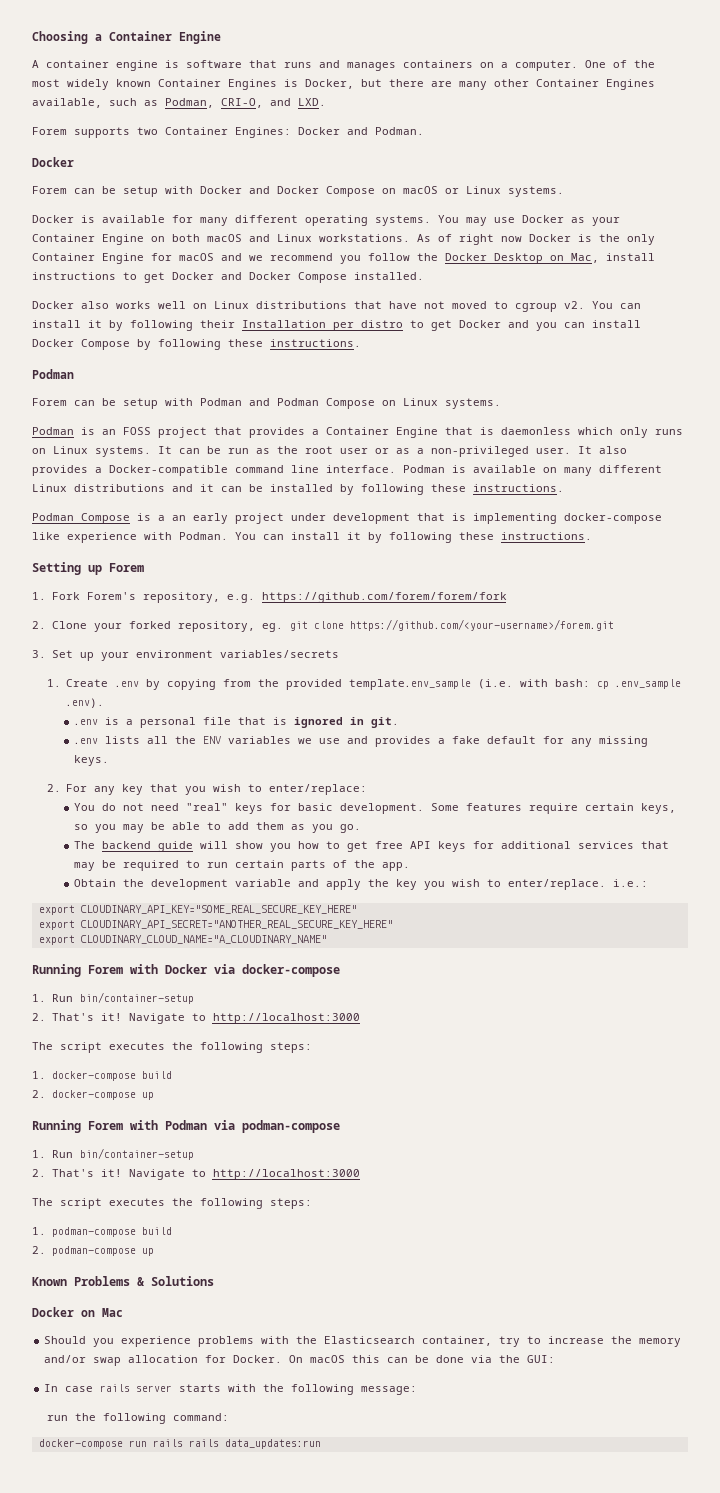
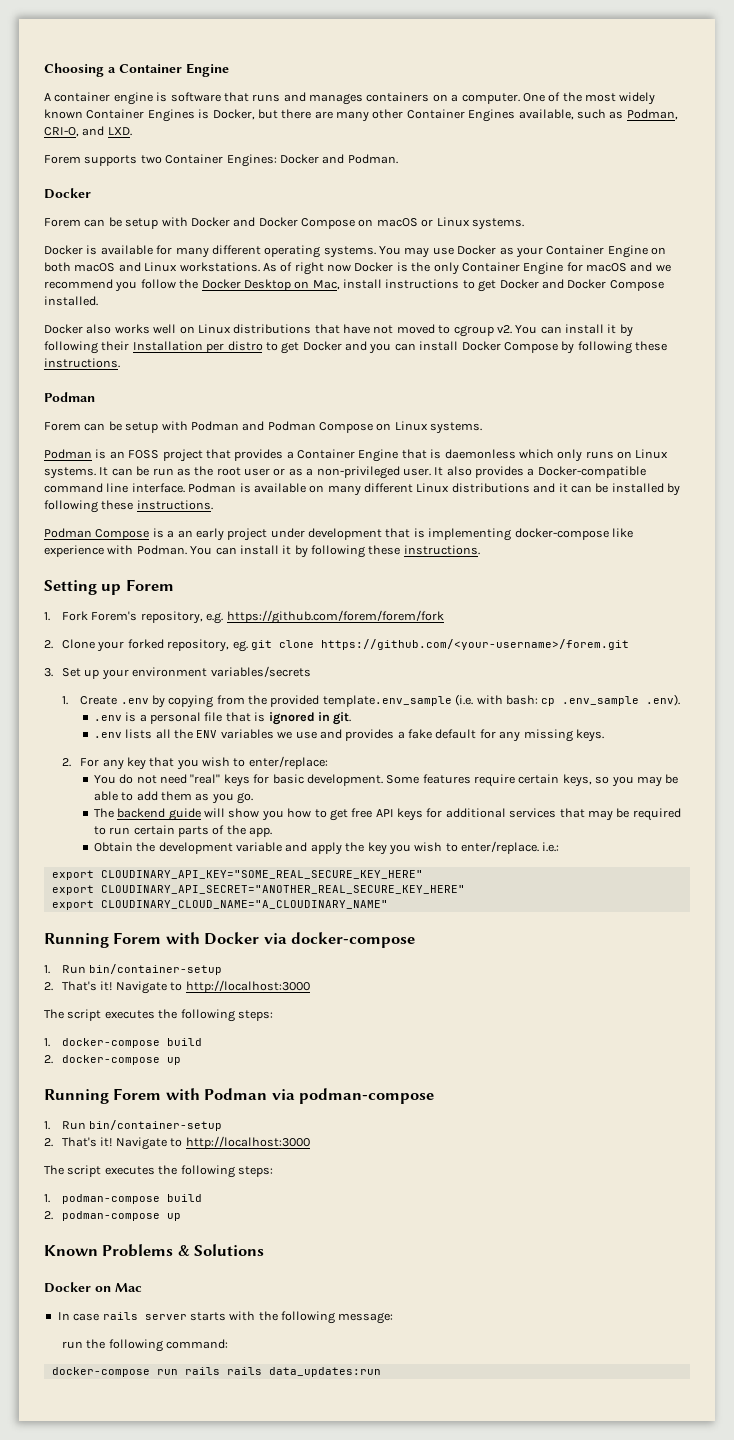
- Should you experience problems with the Elasticsearch container, try to increase the memory and/or swap allocation for Docker. On macOS this can be done via the GUI:

